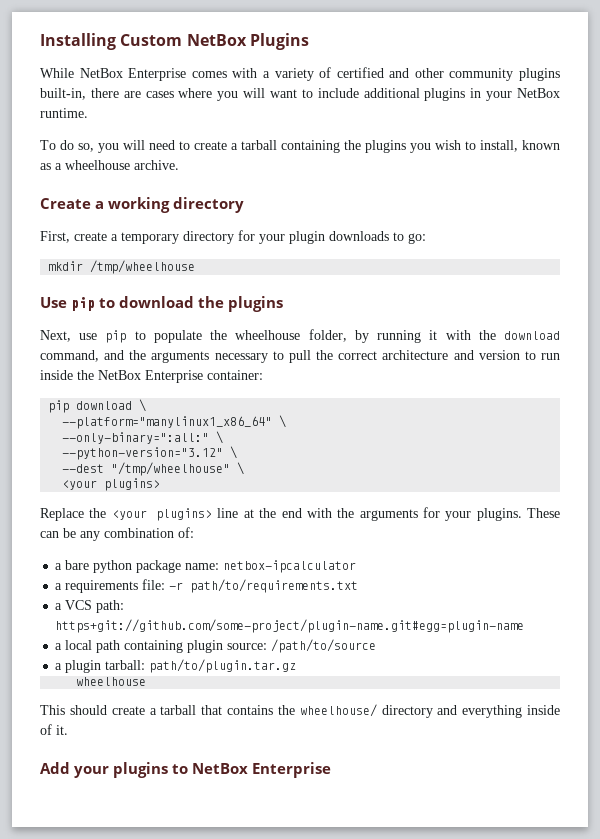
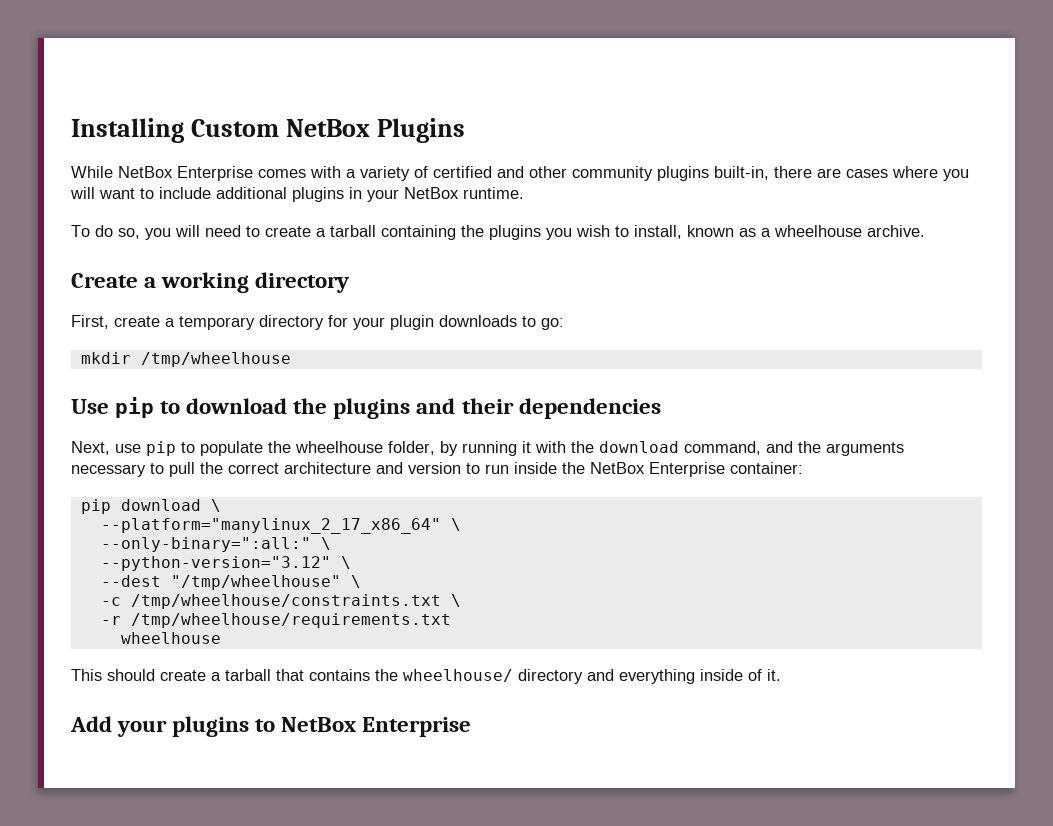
- Use pip to download the plugins
+ Use pip to download the plugins and their dependencies
- --platform="manylinux1_x86_64" \
+ --platform="manylinux_2_17_x86_64" \
  --dest "/tmp/wheelhouse" \
- <your plugins>
- Replace the <your plugins> line at the end with the arguments for your plugins. These can be any combination of:
- a bare python package name: netbox-ipcalculator
- a requirements file: -r path/to/requirements.txt
- a VCS path: https+git://github.com/some-project/plugin-name.git#egg=plugin-name
- a local path containing plugin source: /path/to/source
- a plugin tarball: path/to/plugin.tar.gz
+ -c /tmp/wheelhouse/constraints.txt \
+ -r /tmp/wheelhouse/requirements.txt

